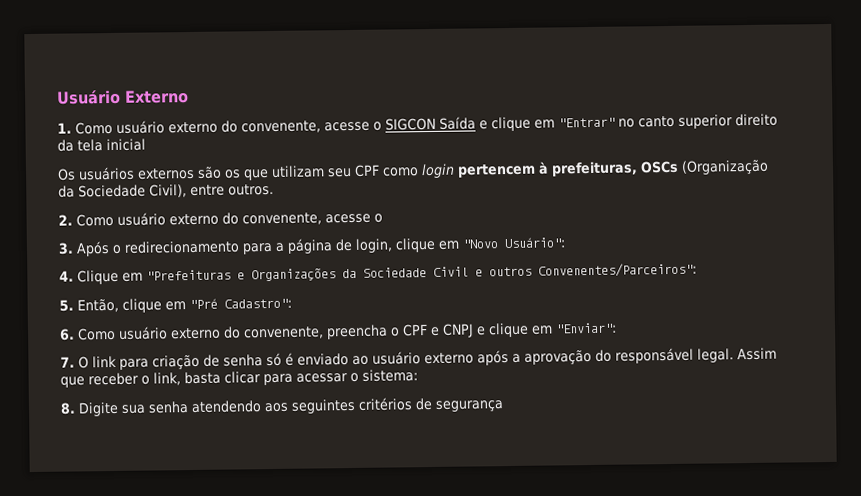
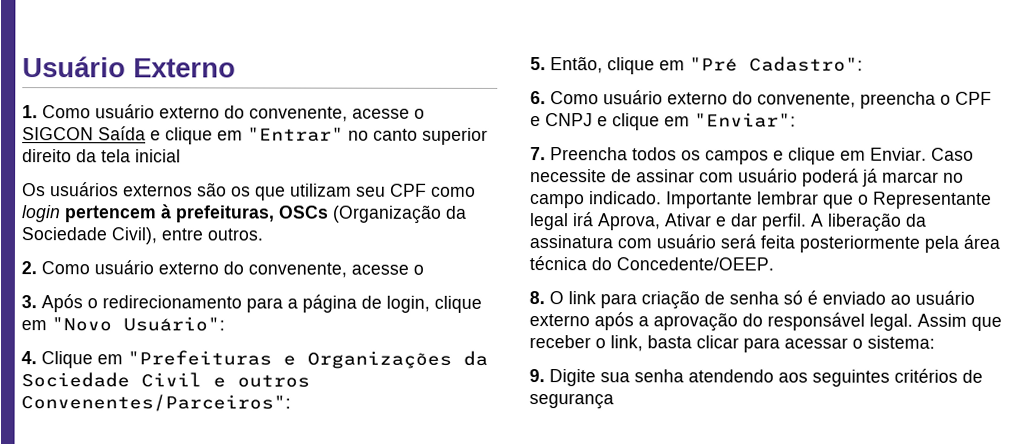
- 7. O link para criação de senha só é enviado ao usuário externo após a aprovação do responsável legal.
+ 7. Preencha todos os campos e clique em Enviar. Caso necessite de assinar com usuário poderá já marcar no campo indicado. Importante lembrar que o Representante legal irá Aprova, Ativar e dar perfil. A liberação da assinatura com usuário será feita posteriormente pela área técnica do Concedente/OEEP.
+ 8. O link para criação de senha só é enviado ao usuário externo após a aprovação do responsável legal.
- 8. Digite sua senha atendendo aos seguintes critérios de segurança
+ 9. Digite sua senha atendendo aos seguintes critérios de segurança

